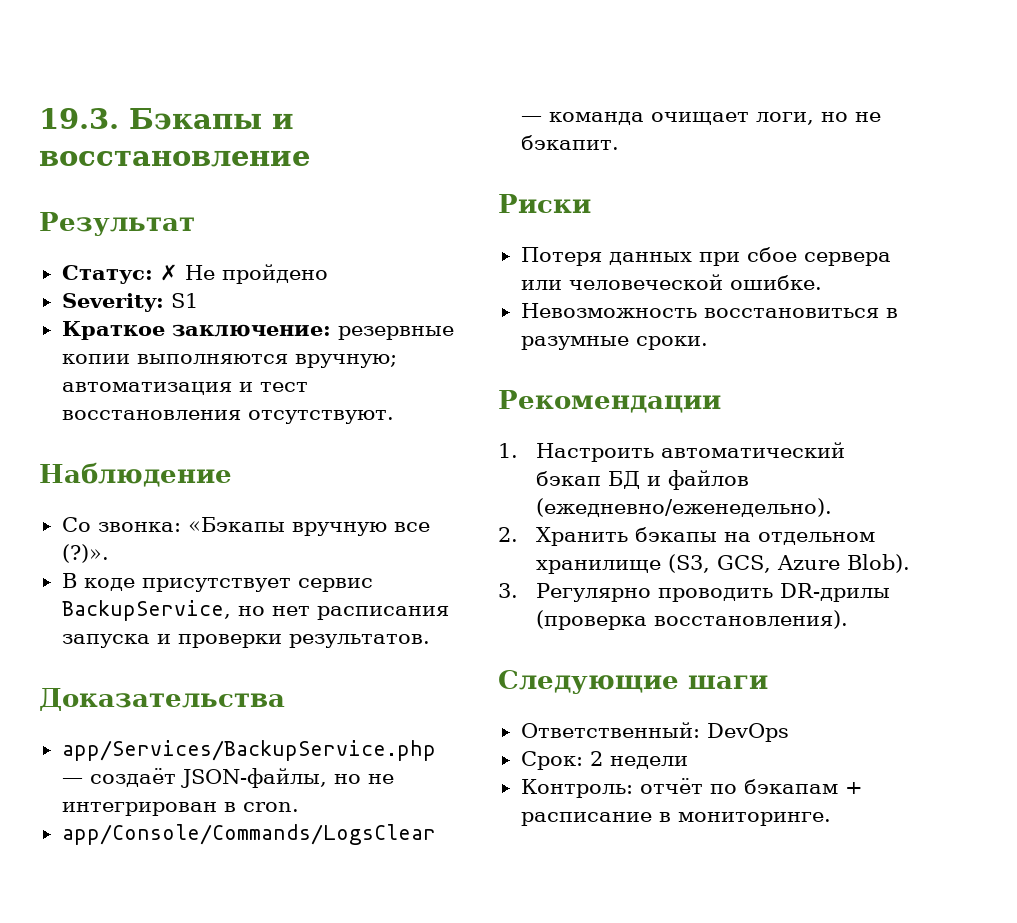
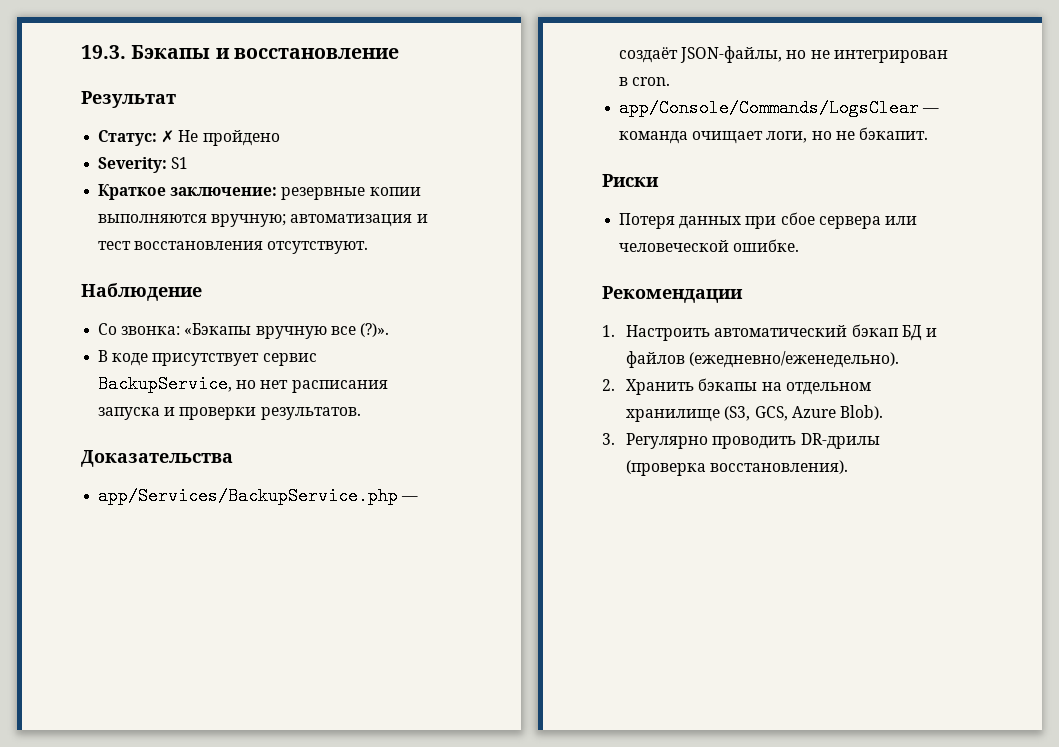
- Невозможность восстановиться в разумные сроки.
- Следующие шаги
- Ответственный: DevOps
- Срок: 2 недели
- Контроль: отчёт по бэкапам + расписание в мониторинге.

